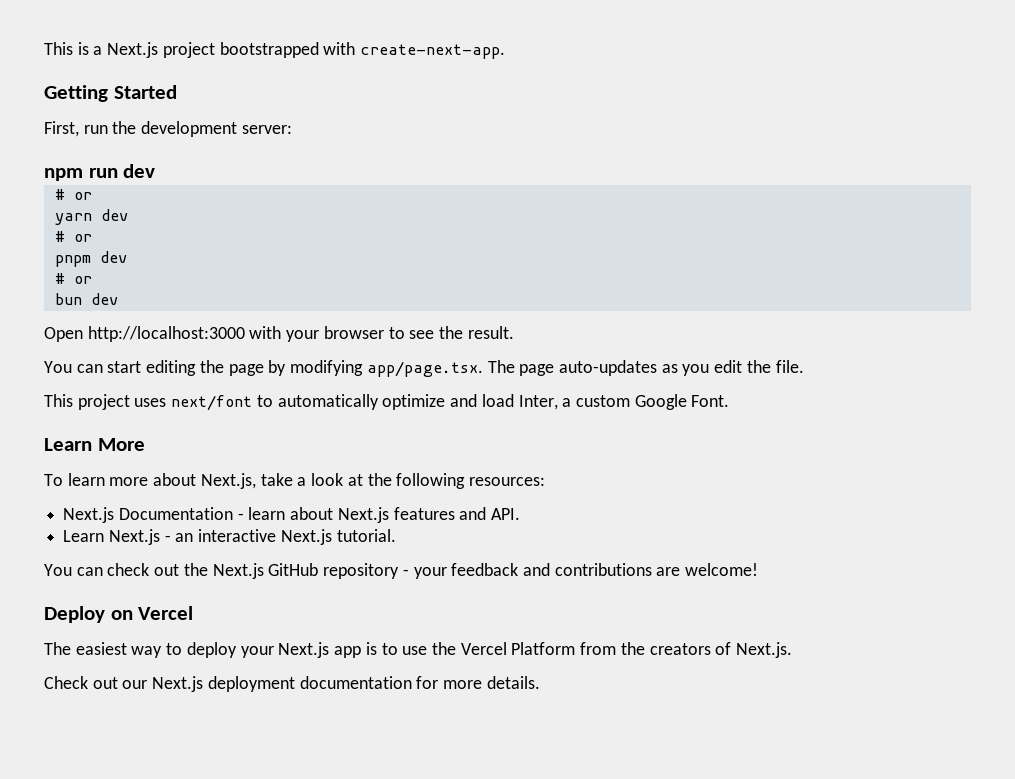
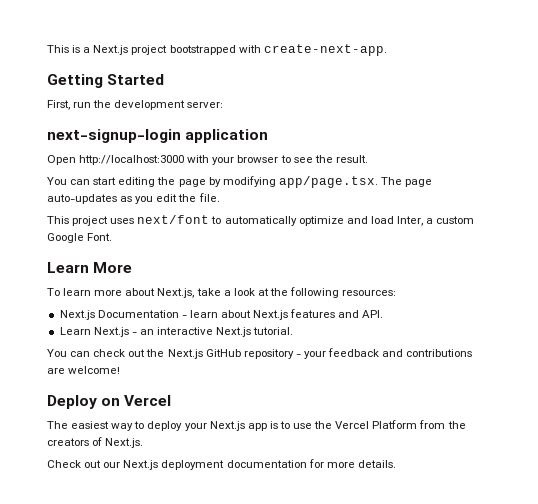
- npm run dev
- # or
- yarn dev
- # or
- pnpm dev
- # or
- bun dev
+ next-signup-login application

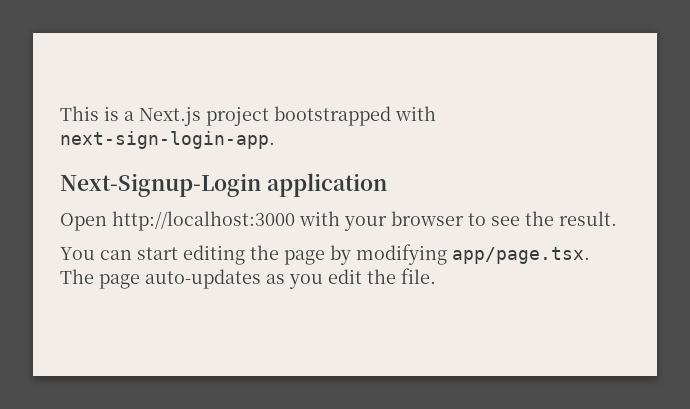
- This is a Next.js project bootstrapped with create-next-app.
- Getting Started
- First, run the development server:
- next-signup-login application
+ This is a Next.js project bootstrapped with next-sign-login-app.
+ Next-Signup-Login application
- This project uses next/font to automatically optimize and load Inter, a custom Google Font.
- Learn More
- To learn more about Next.js, take a look at the following resources:
- Next.js Documentation - learn about Next.js features and API.
- Learn Next.js - an interactive Next.js tutorial.
- You can check out the Next.js GitHub repository - your feedback and contributions are welcome!
- Deploy on Vercel
- The easiest way to deploy your Next.js app is to use the Vercel Platform from the creators of Next.js.
- Check out our Next.js deployment documentation for more details.

